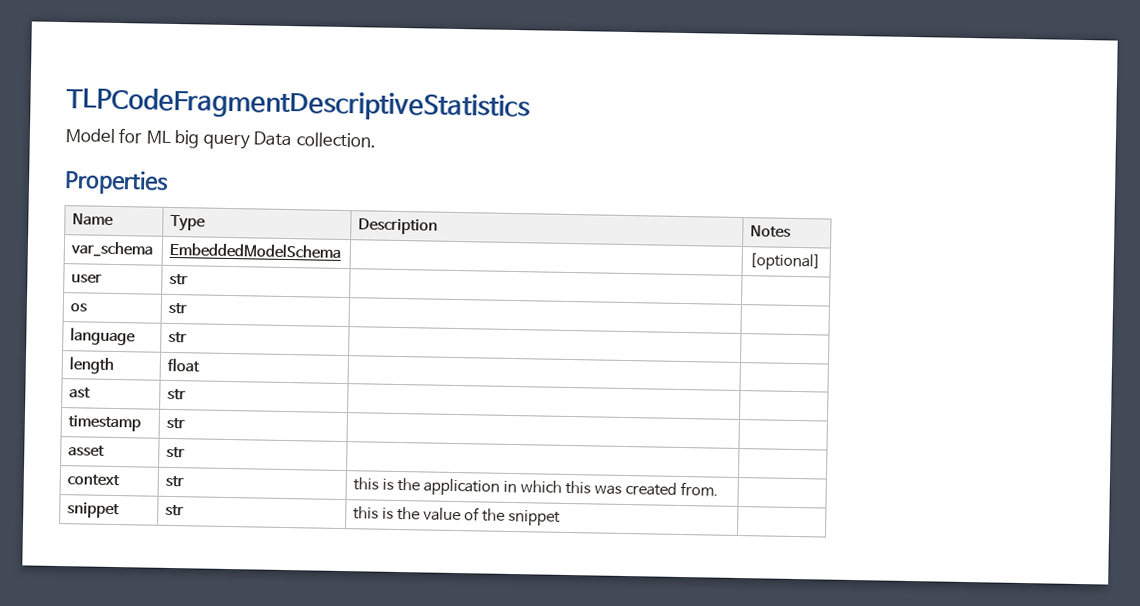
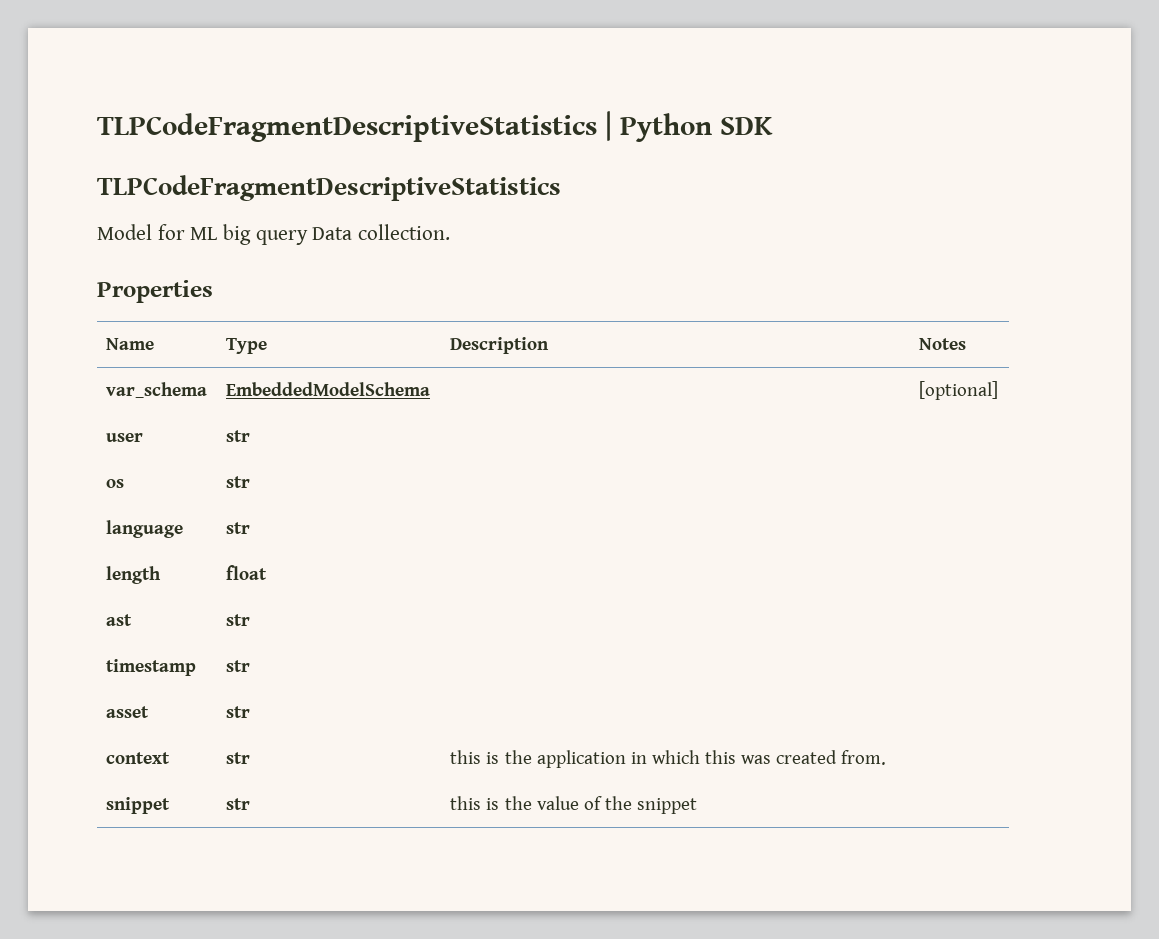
+ TLPCodeFragmentDescriptiveStatistics | Python SDK

